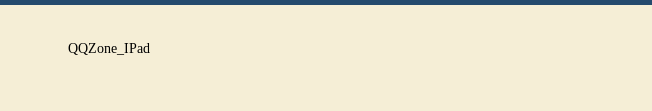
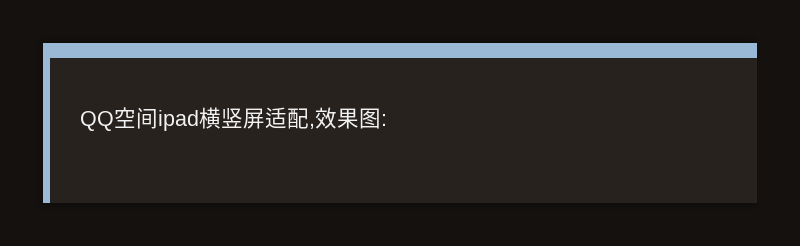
- QQZone_IPad
+ QQ空间ipad横竖屏适配,效果图:

